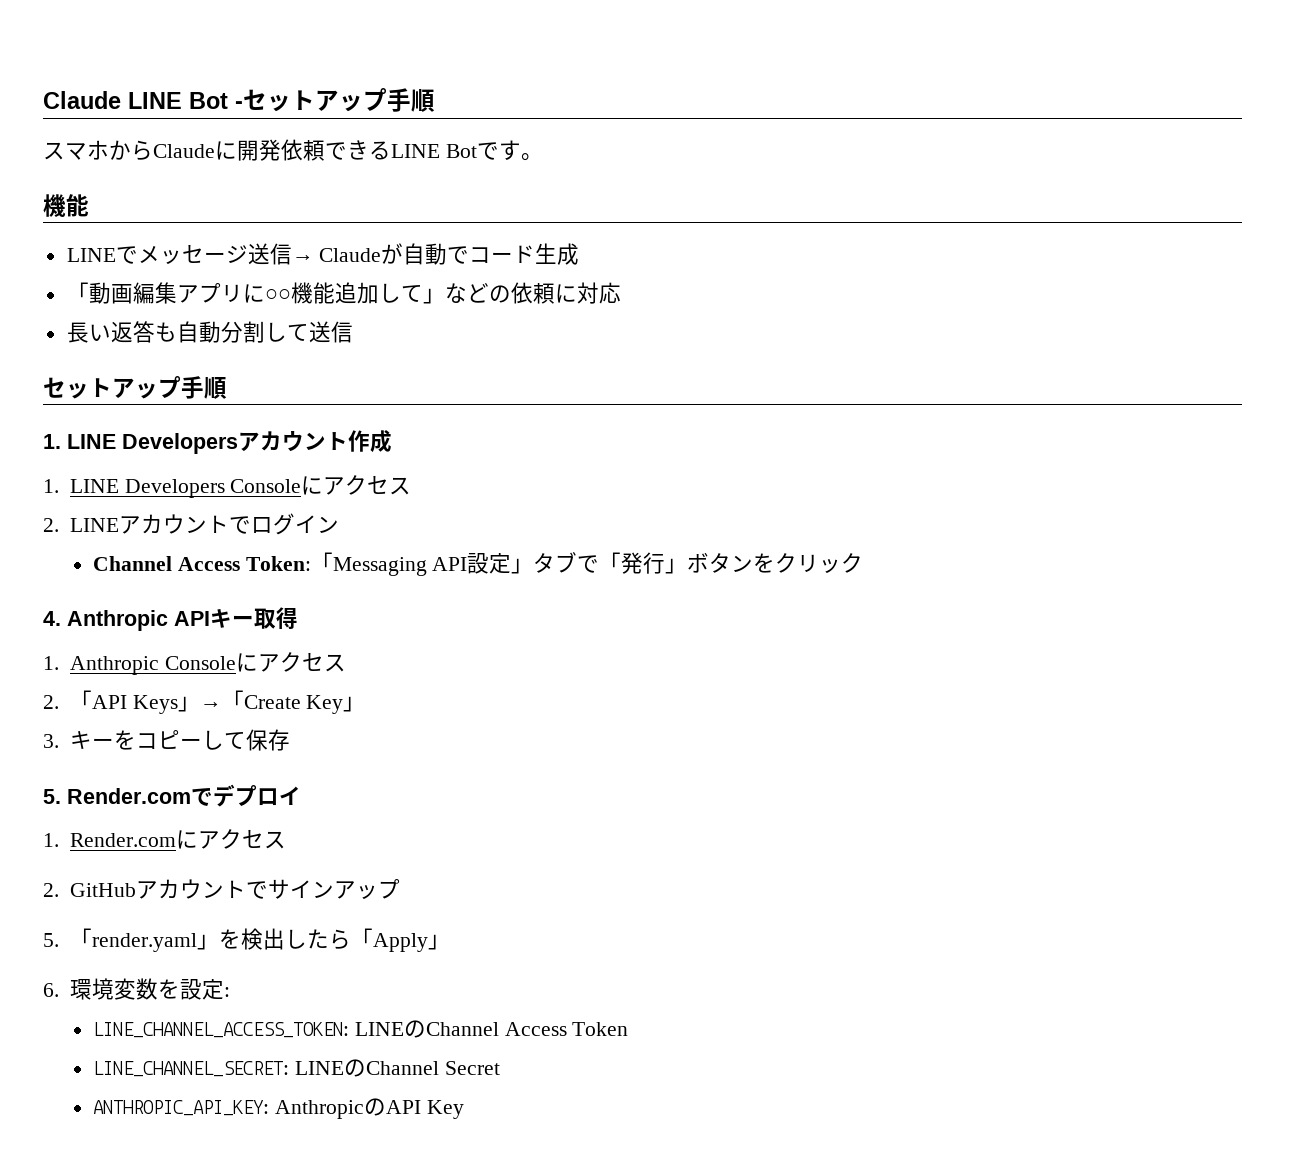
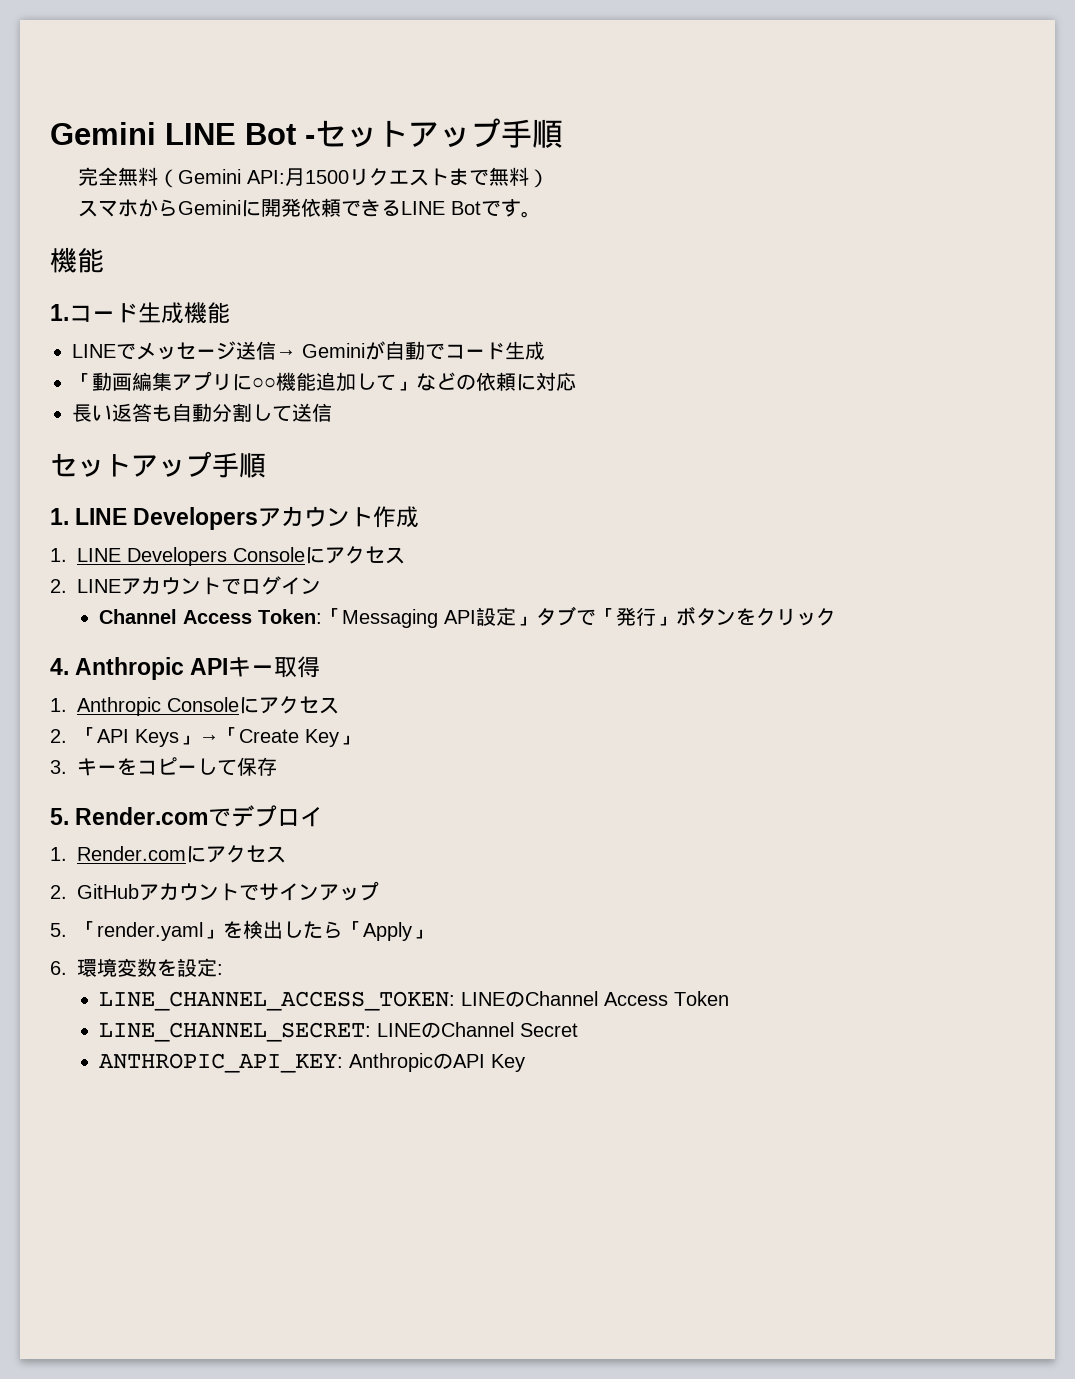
- Claude LINE Bot -セットアップ手順
+ Gemini LINE Bot -セットアップ手順
+ 完全無料（Gemini API:月1500リクエストまで無料）
- スマホからClaudeに開発依頼できるLINE Botです。
+ スマホからGeminiに開発依頼できるLINE Botです。
+ 1.コード生成機能
- LINEでメッセージ送信→ Claudeが自動でコード生成
+ LINEでメッセージ送信→ Geminiが自動でコード生成

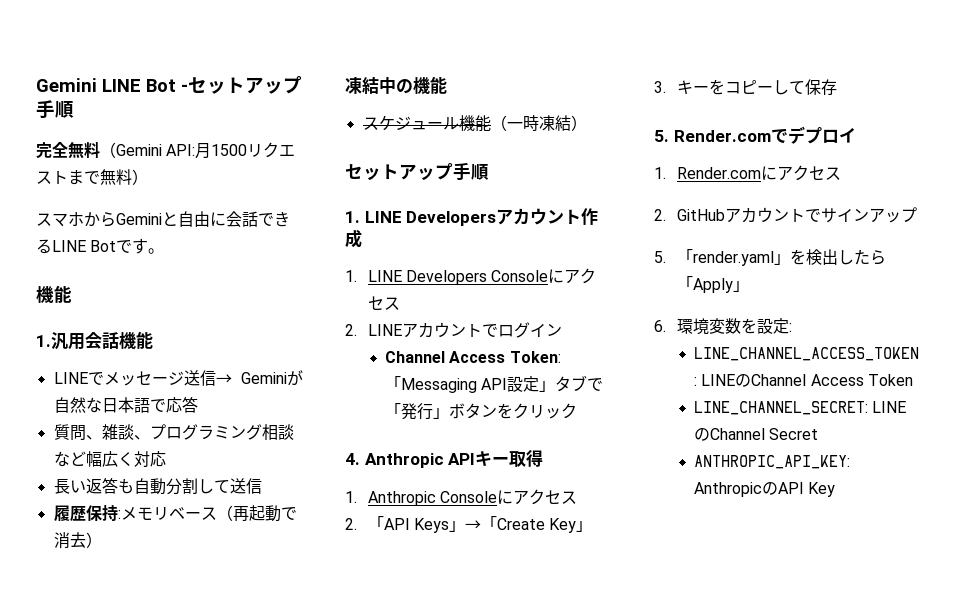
- スマホからGeminiに開発依頼できるLINE Botです。
+ スマホからGeminiと自由に会話できるLINE Botです。
- 1.コード生成機能
+ 1.汎用会話機能
- LINEでメッセージ送信→ Geminiが自動でコード生成
- 「動画編集アプリに○○機能追加して」などの依頼に対応
+ LINEでメッセージ送信→ Geminiが自然な日本語で応答
+ 質問、雑談、プログラミング相談など幅広く対応
+ 履歴保持:メモリベース（再起動で消去）
+ 凍結中の機能
+ スケジュール機能（一時凍結）

